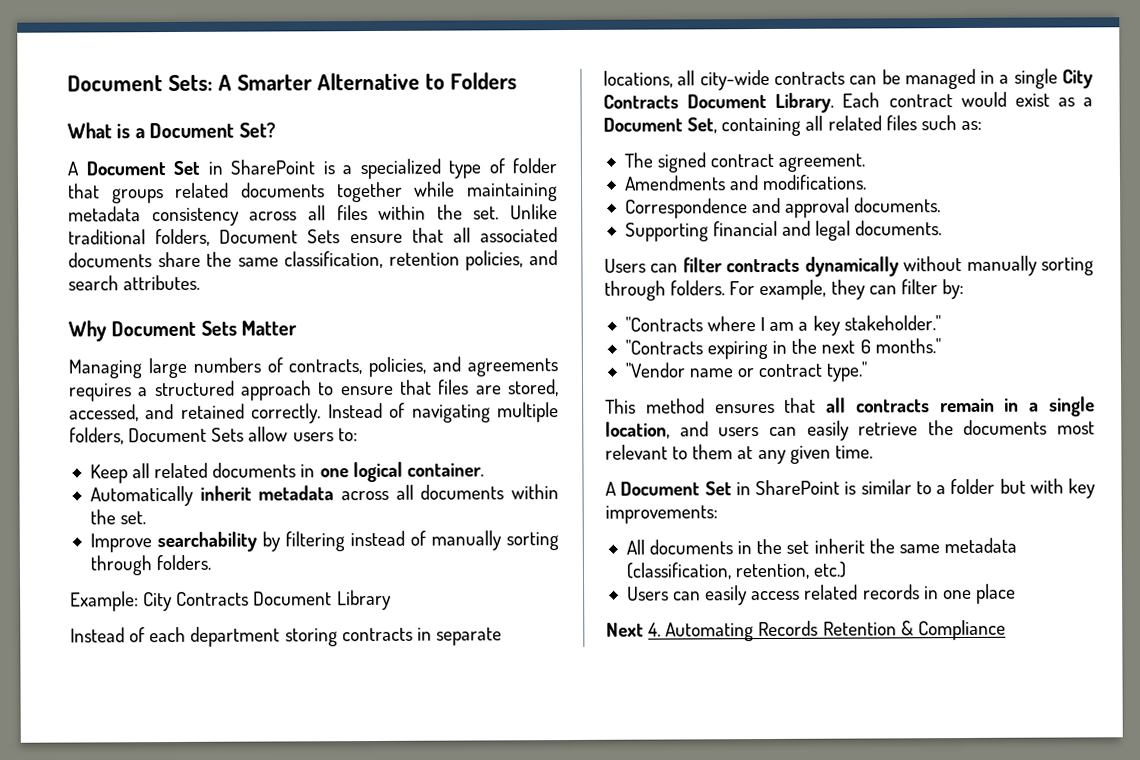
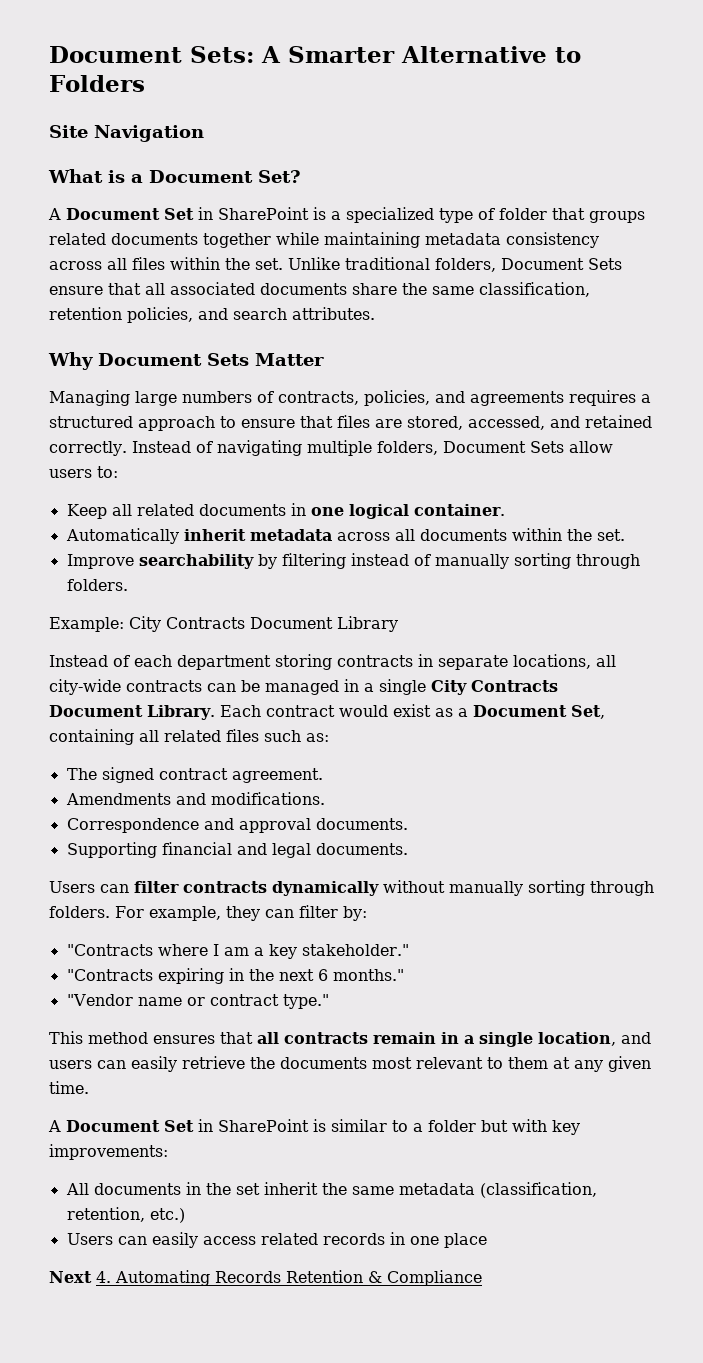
+ Site Navigation

